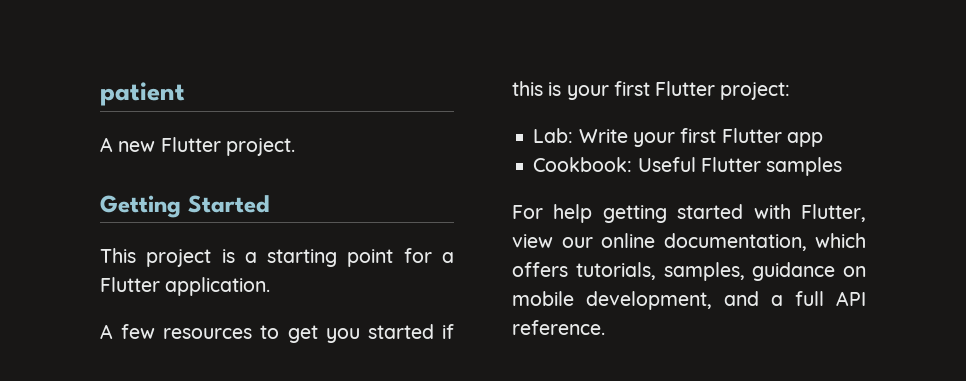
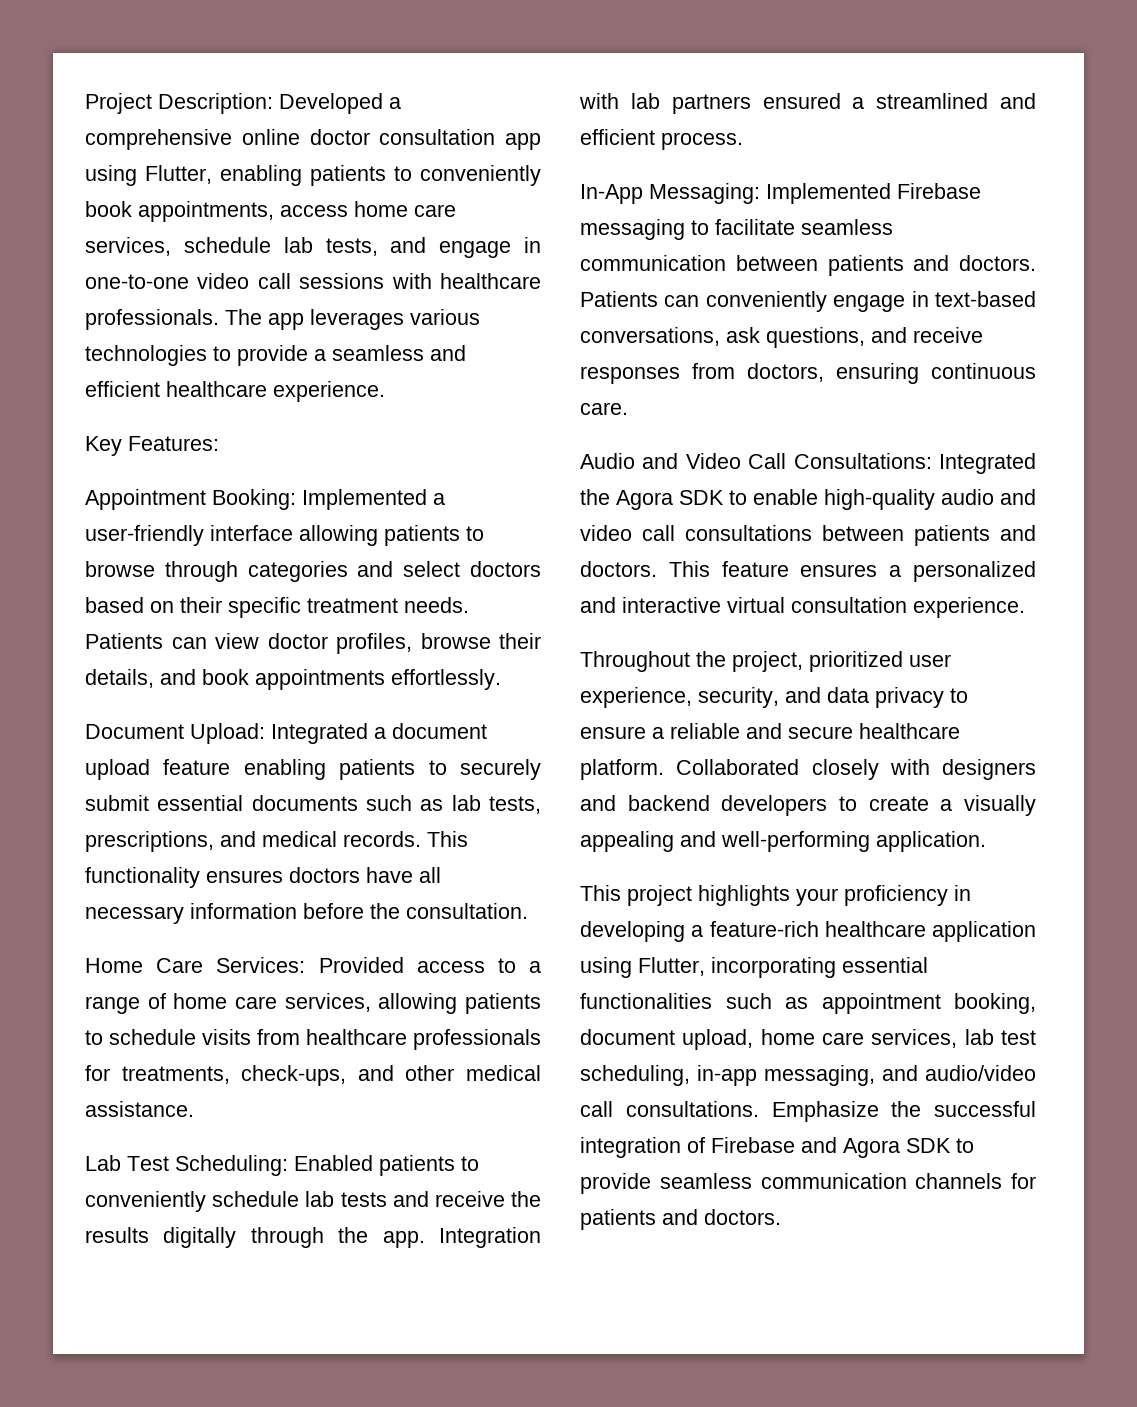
- patient
- A new Flutter project.
- Getting Started
- This project is a starting point for a Flutter application.
- A few resources to get you started if this is your first Flutter project:
- Lab: Write your first Flutter app
- Cookbook: Useful Flutter samples
- For help getting started with Flutter, view our online documentation, which offers tutorials, samples, guidance on mobile development, and a full API reference.
+ Project Description: Developed a comprehensive online doctor consultation app using Flutter, enabling patients to conveniently book appointments, access home care services, schedule lab tests, and engage in one-to-one video call sessions with healthcare professionals. The app leverages various technologies to provide a seamless and efficient healthcare experience.
+ Key Features:
+ Appointment Booking: Implemented a user-friendly interface allowing patients to browse through categories and select doctors based on their specific treatment needs. Patients can view doctor profiles, browse their details, and book appointments effortlessly.
+ Document Upload: Integrated a document upload feature enabling patients to securely submit essential documents such as lab tests, prescriptions, and medical records. This functionality ensures doctors have all necessary information before the consultation.
+ Home Care Services: Provided access to a range of home care services, allowing patients to schedule visits from healthcare professionals for treatments, check-ups, and other medical assistance.
+ Lab Test Scheduling: Enabled patients to conveniently schedule lab tests and receive the results digitally through the app. Integration with lab partners ensured a streamlined and efficient process.
+ In-App Messaging: Implemented Firebase messaging to facilitate seamless communication between patients and doctors. Patients can conveniently engage in text-based conversations, ask questions, and receive responses from doctors, ensuring continuous care.
+ Audio and Video Call Consultations: Integrated the Agora SDK to enable high-quality audio and video call consultations between patients and doctors. This feature ensures a personalized and interactive virtual consultation experience.
+ Throughout the project, prioritized user experience, security, and data privacy to ensure a reliable and secure healthcare platform. Collaborated closely with designers and backend developers to create a visually appealing and well-performing application.
+ This project highlights your proficiency in developing a feature-rich healthcare application using Flutter, incorporating essential functionalities such as appointment booking, document upload, home care services, lab test scheduling, in-app messaging, and audio/video call consultations. Emphasize the successful integration of Firebase and Agora SDK to provide seamless communication channels for patients and doctors.

